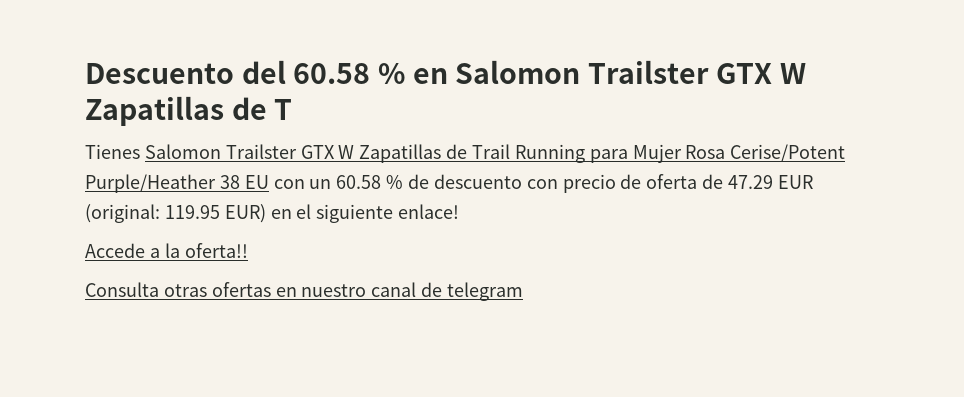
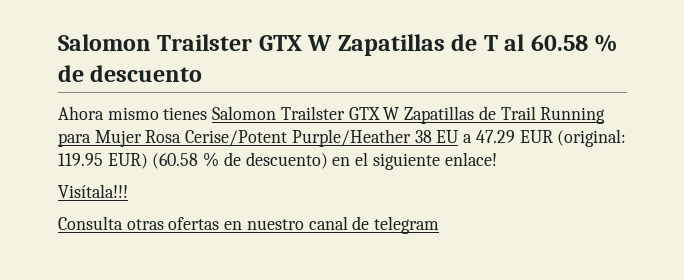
- Descuento del 60.58 % en Salomon Trailster GTX W Zapatillas de T
- Tienes Salomon Trailster GTX W Zapatillas de Trail Running para Mujer Rosa Cerise/Potent Purple/Heather 38 EU con un 60.58 % de descuento con precio de oferta de 47.29 EUR (original: 119.95 EUR) en el siguiente enlace!
+ Salomon Trailster GTX W Zapatillas de T al 60.58 % de descuento
+ Ahora mismo tienes Salomon Trailster GTX W Zapatillas de Trail Running para Mujer Rosa Cerise/Potent Purple/Heather 38 EU a 47.29 EUR (original: 119.95 EUR) (60.58 % de descuento) en el siguiente enlace!
- Accede a la oferta!!
+ Visítala!!!

